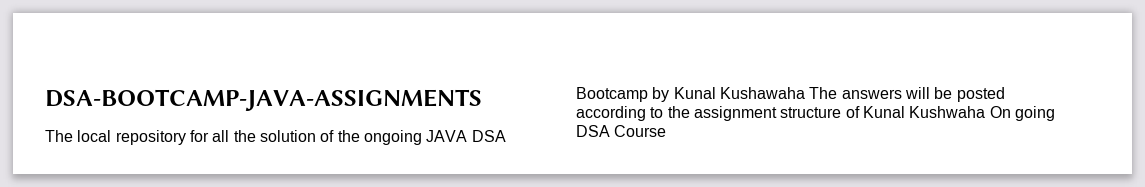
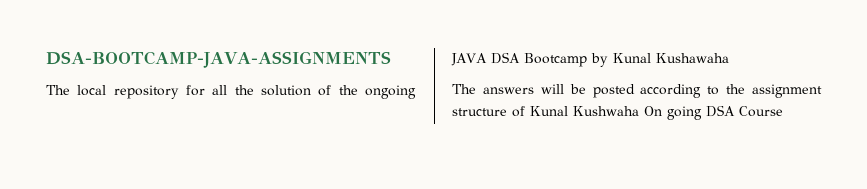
- The local repository for all the solution of the ongoing JAVA DSA Bootcamp by Kunal Kushawaha The answers will be posted according to the assignment structure of Kunal Kushwaha On going DSA Course
+ The local repository for all the solution of the ongoing JAVA DSA Bootcamp by Kunal Kushawaha
+ The answers will be posted according to the assignment structure of Kunal Kushwaha On going DSA Course

